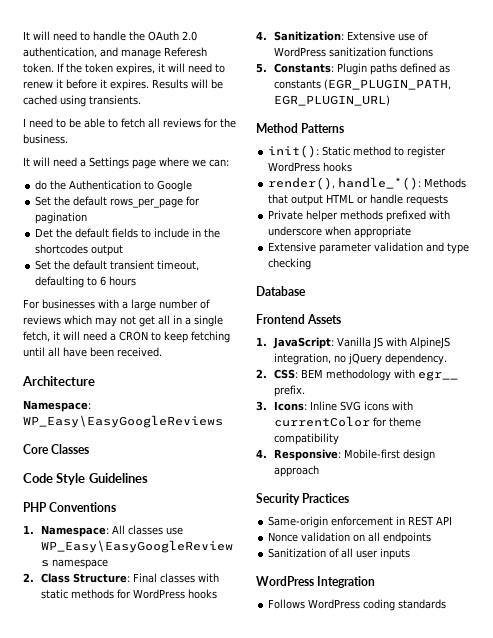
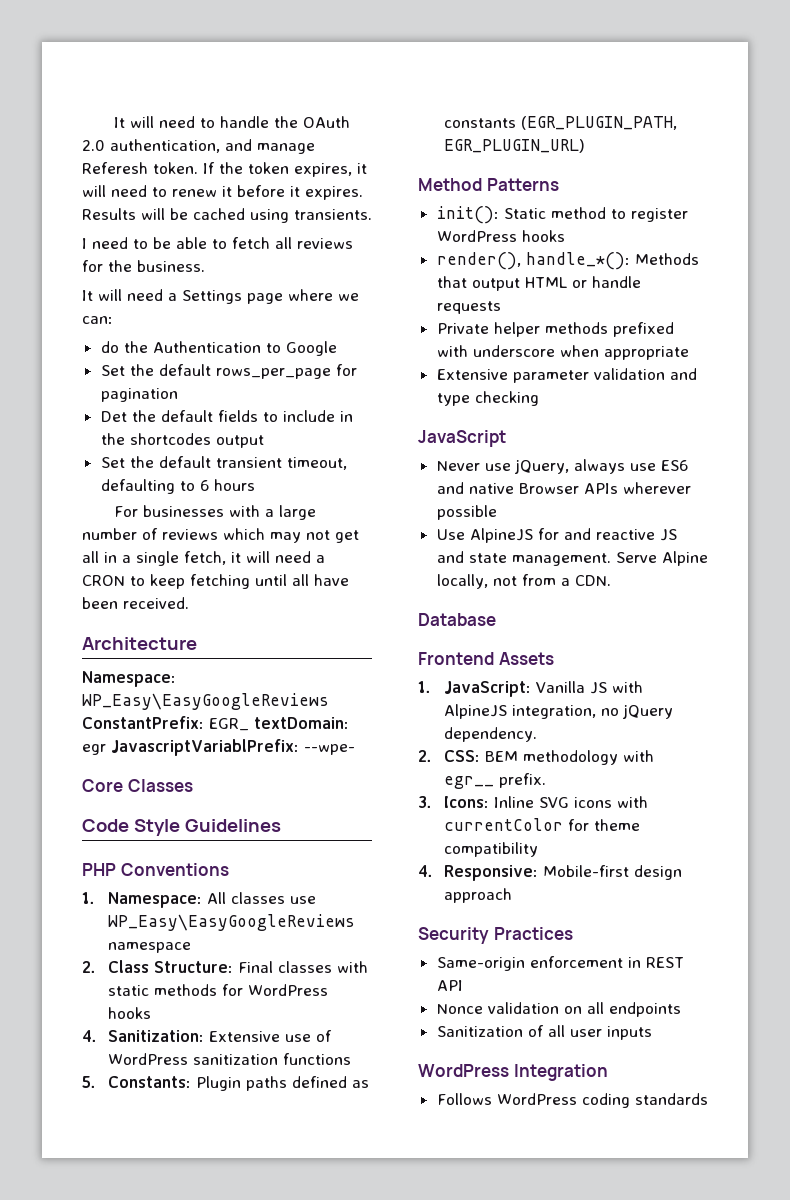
- Namespace: WP_Easy\EasyGoogleReviews
+ Namespace: WP_Easy\EasyGoogleReviews ConstantPrefix: EGR_ textDomain: egr JavascriptVariablPrefix: --wpe-
+ JavaScript
+ Never use jQuery, always use ES6 and native Browser APIs wherever possible
+ Use AlpineJS for and reactive JS and state management. Serve Alpine locally, not from a CDN.

